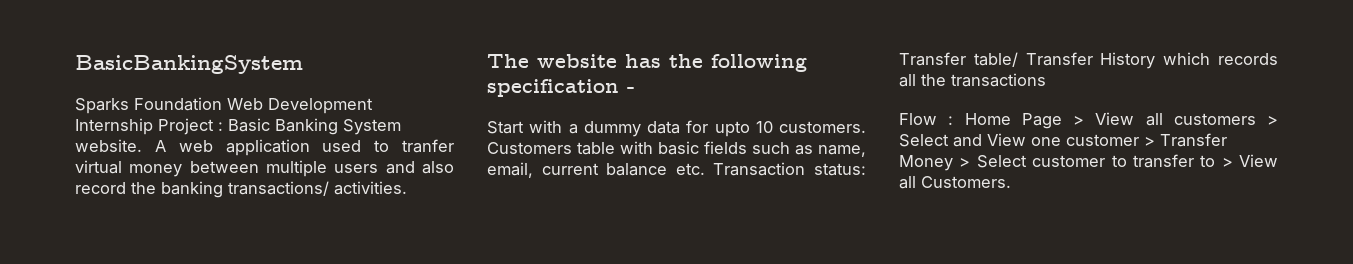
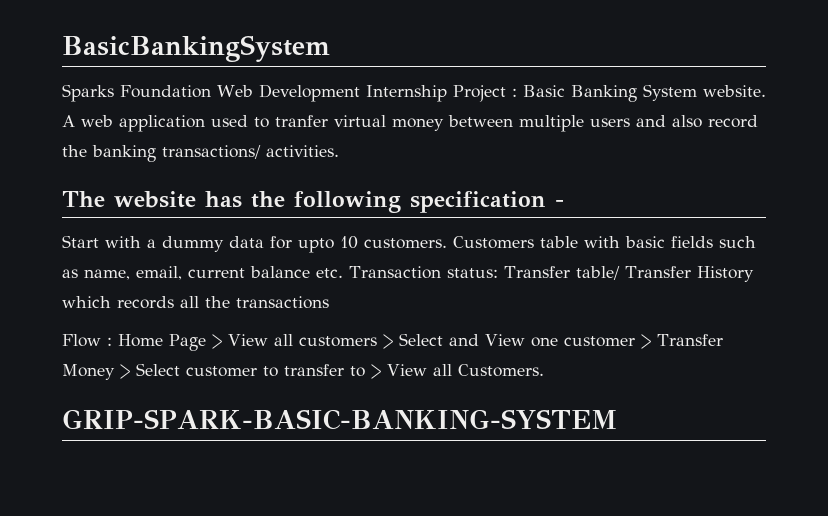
+ GRIP-SPARK-BASIC-BANKING-SYSTEM

